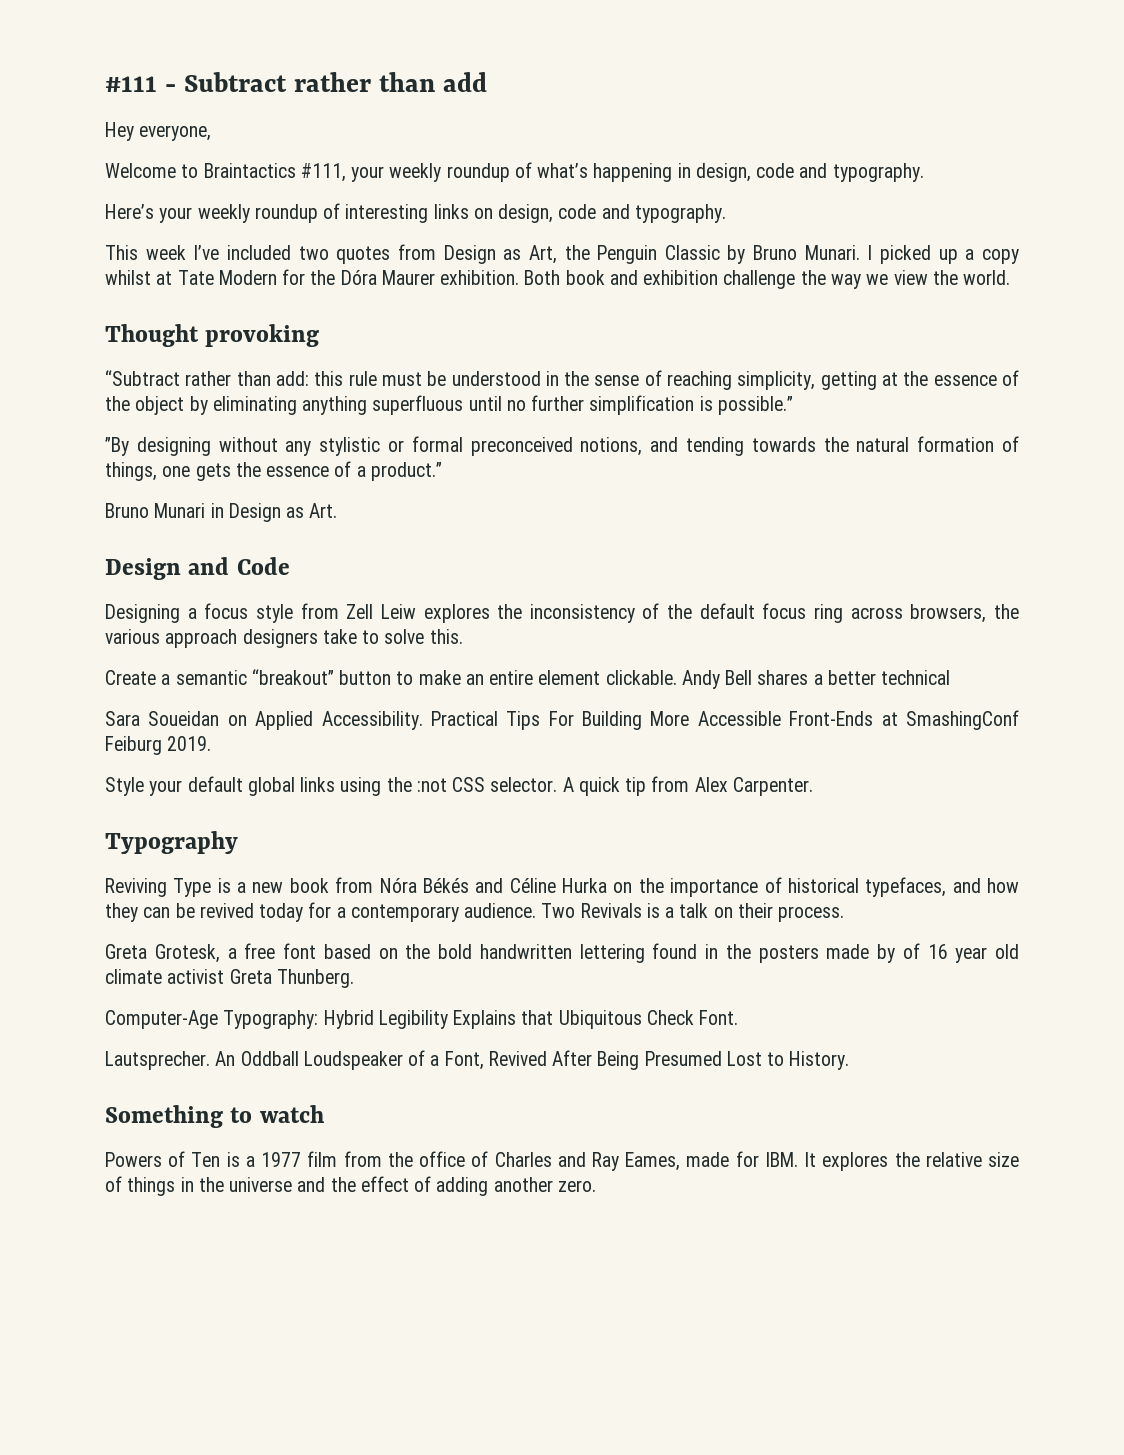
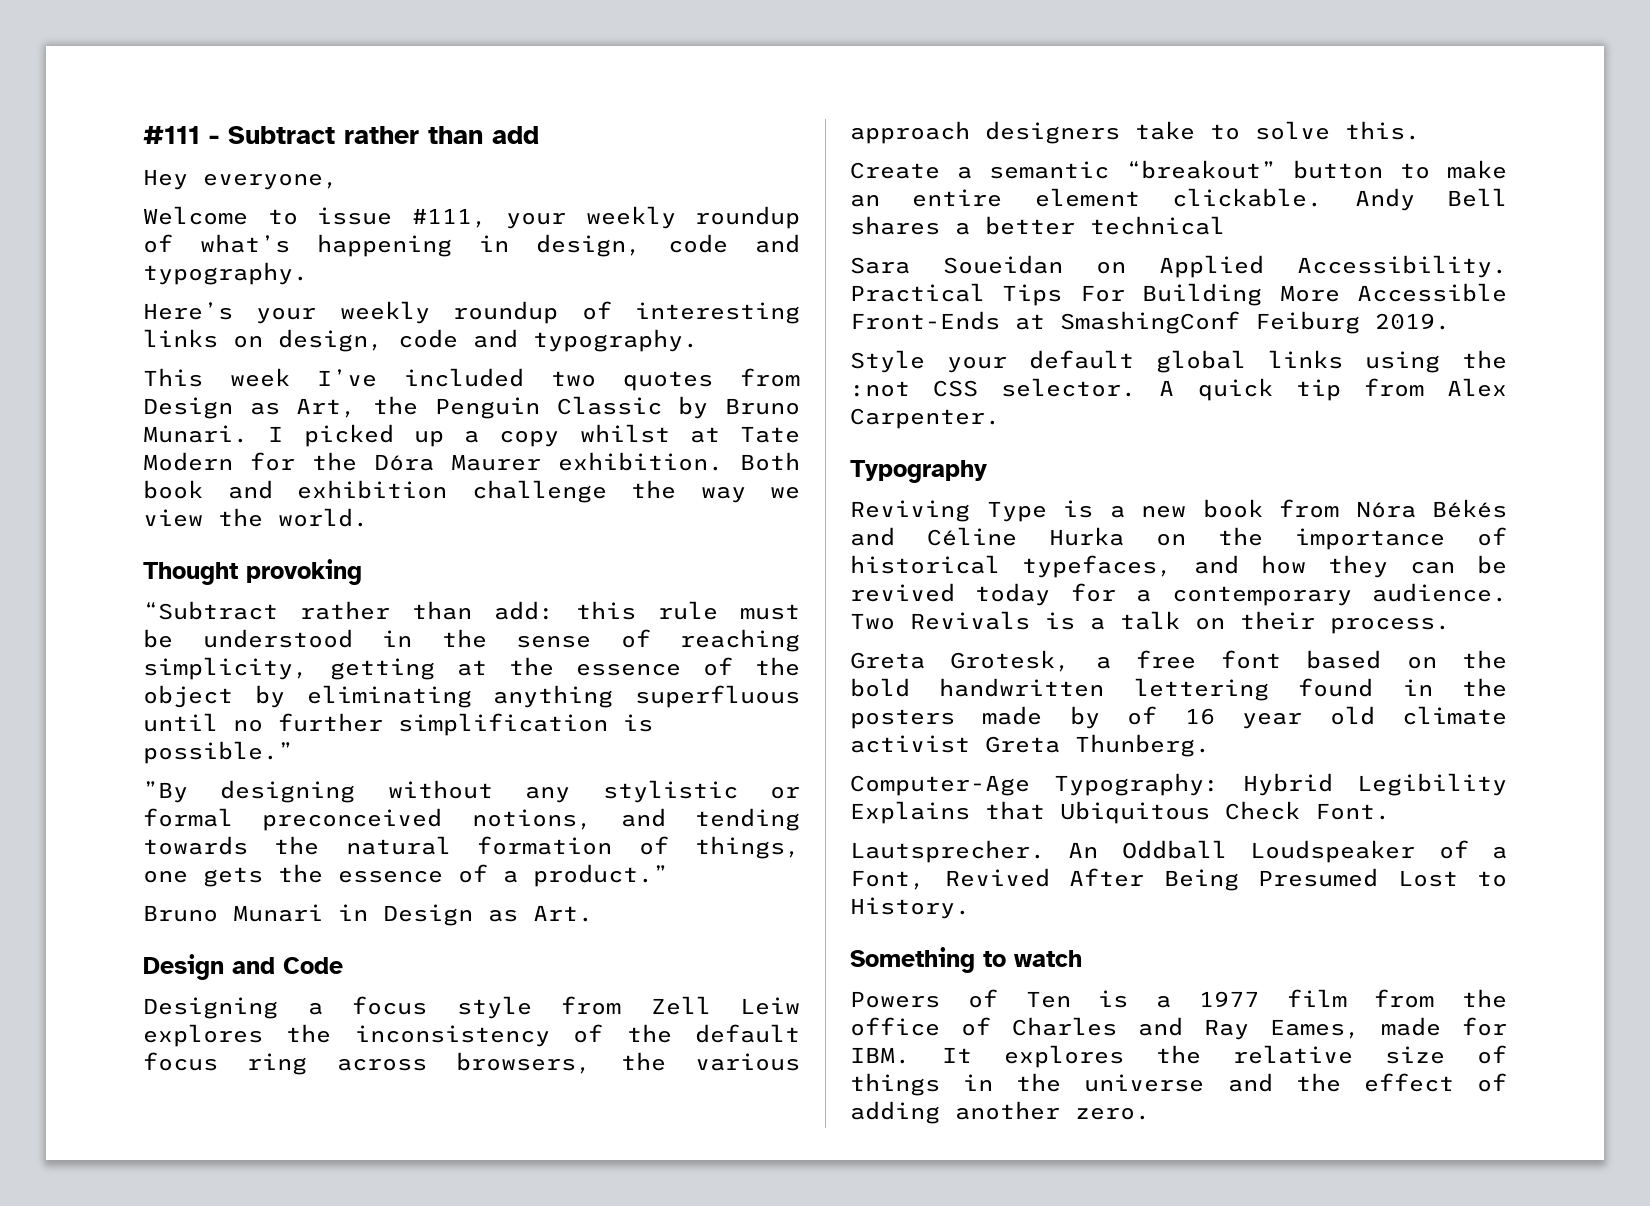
- Welcome to Braintactics #111, your weekly roundup of what’s happening in design, code and typography.
+ Welcome to issue #111, your weekly roundup of what’s happening in design, code and typography.

